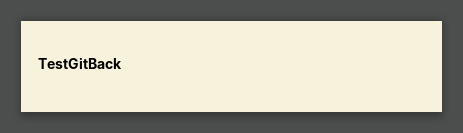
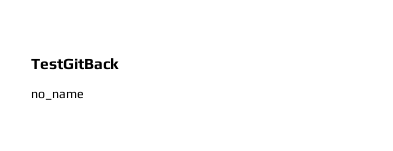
+ no_name

